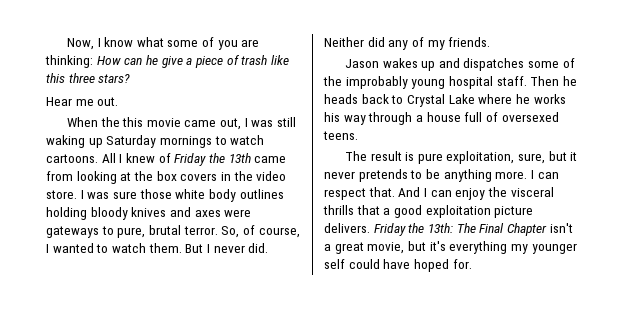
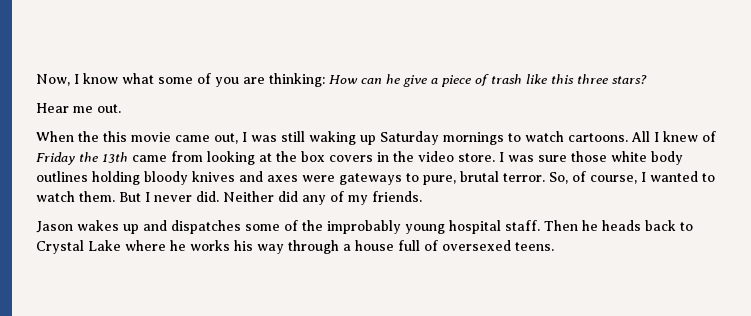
- The result is pure exploitation, sure, but it never pretends to be anything more. I can respect that. And I can enjoy the visceral thrills that a good exploitation picture delivers. Friday the 13th: The Final Chapter isn't a great movie, but it's everything my younger self could have hoped for.

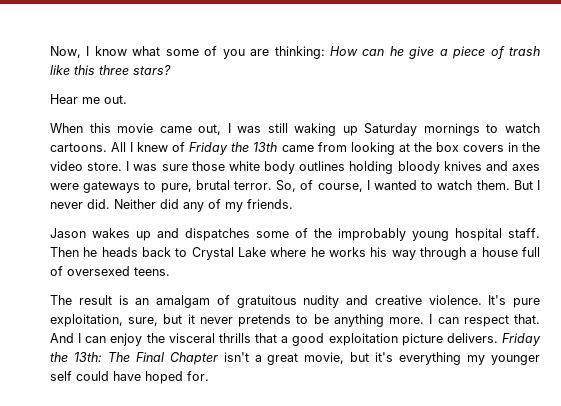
- When the this movie came out, I was still waking up Saturday mornings to watch cartoons.
+ When this movie came out, I was still waking up Saturday mornings to watch cartoons.
+ The result is an amalgam of gratuitous nudity and creative violence. It's pure exploitation, sure, but it never pretends to be anything more. I can respect that. And I can enjoy the visceral thrills that a good exploitation picture delivers. Friday the 13th: The Final Chapter isn't a great movie, but it's everything my younger self could have hoped for.

